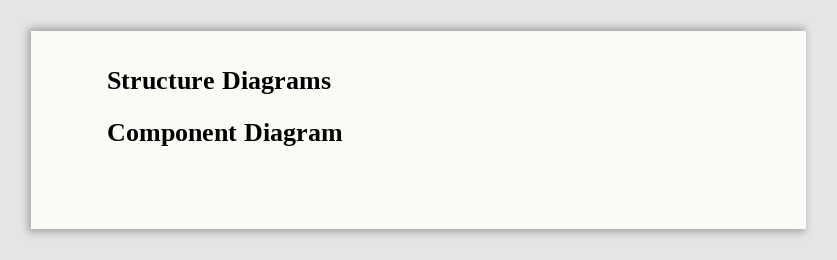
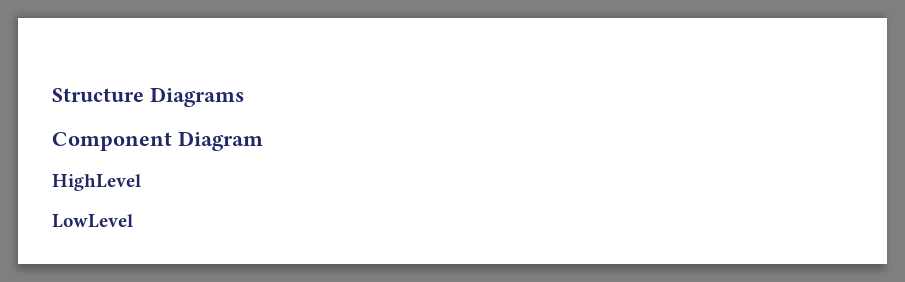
+ HighLevel
+ LowLevel

